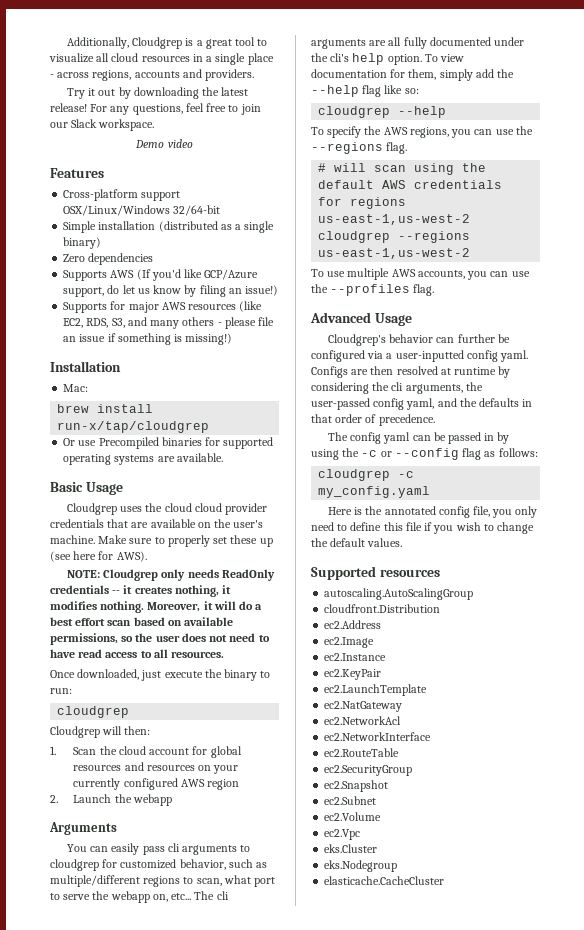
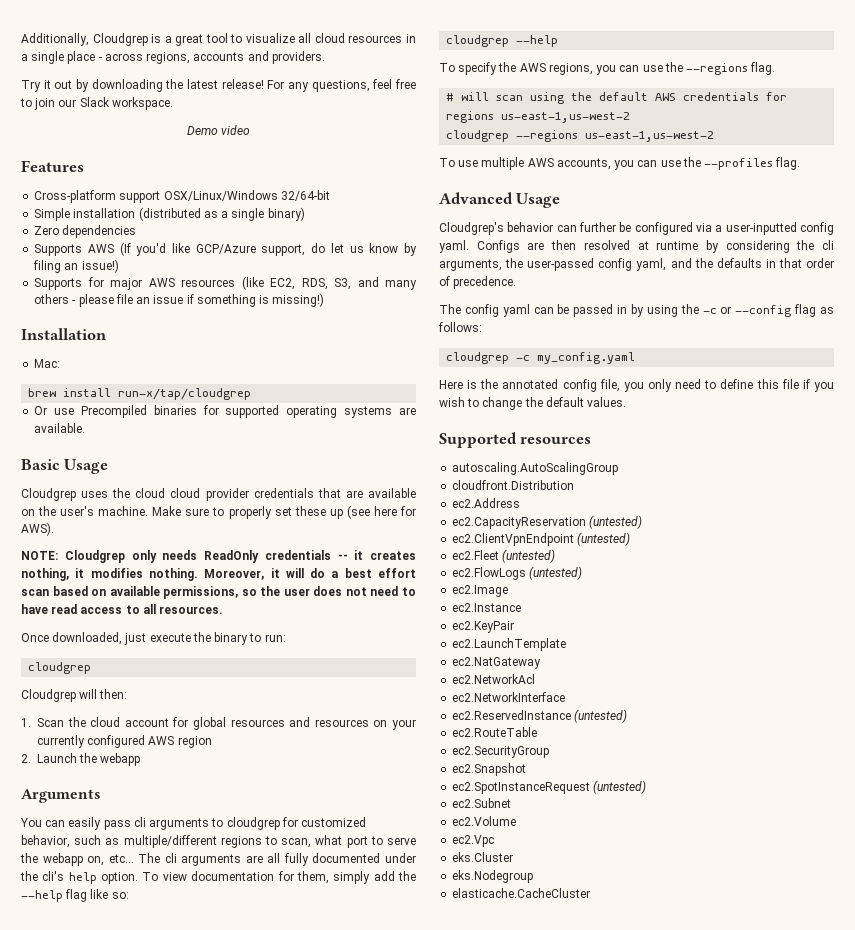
+ ec2.CapacityReservation (untested)
+ ec2.ClientVpnEndpoint (untested)
+ ec2.Fleet (untested)
+ ec2.FlowLogs (untested)
+ ec2.ReservedInstance (untested)
+ ec2.SpotInstanceRequest (untested)

